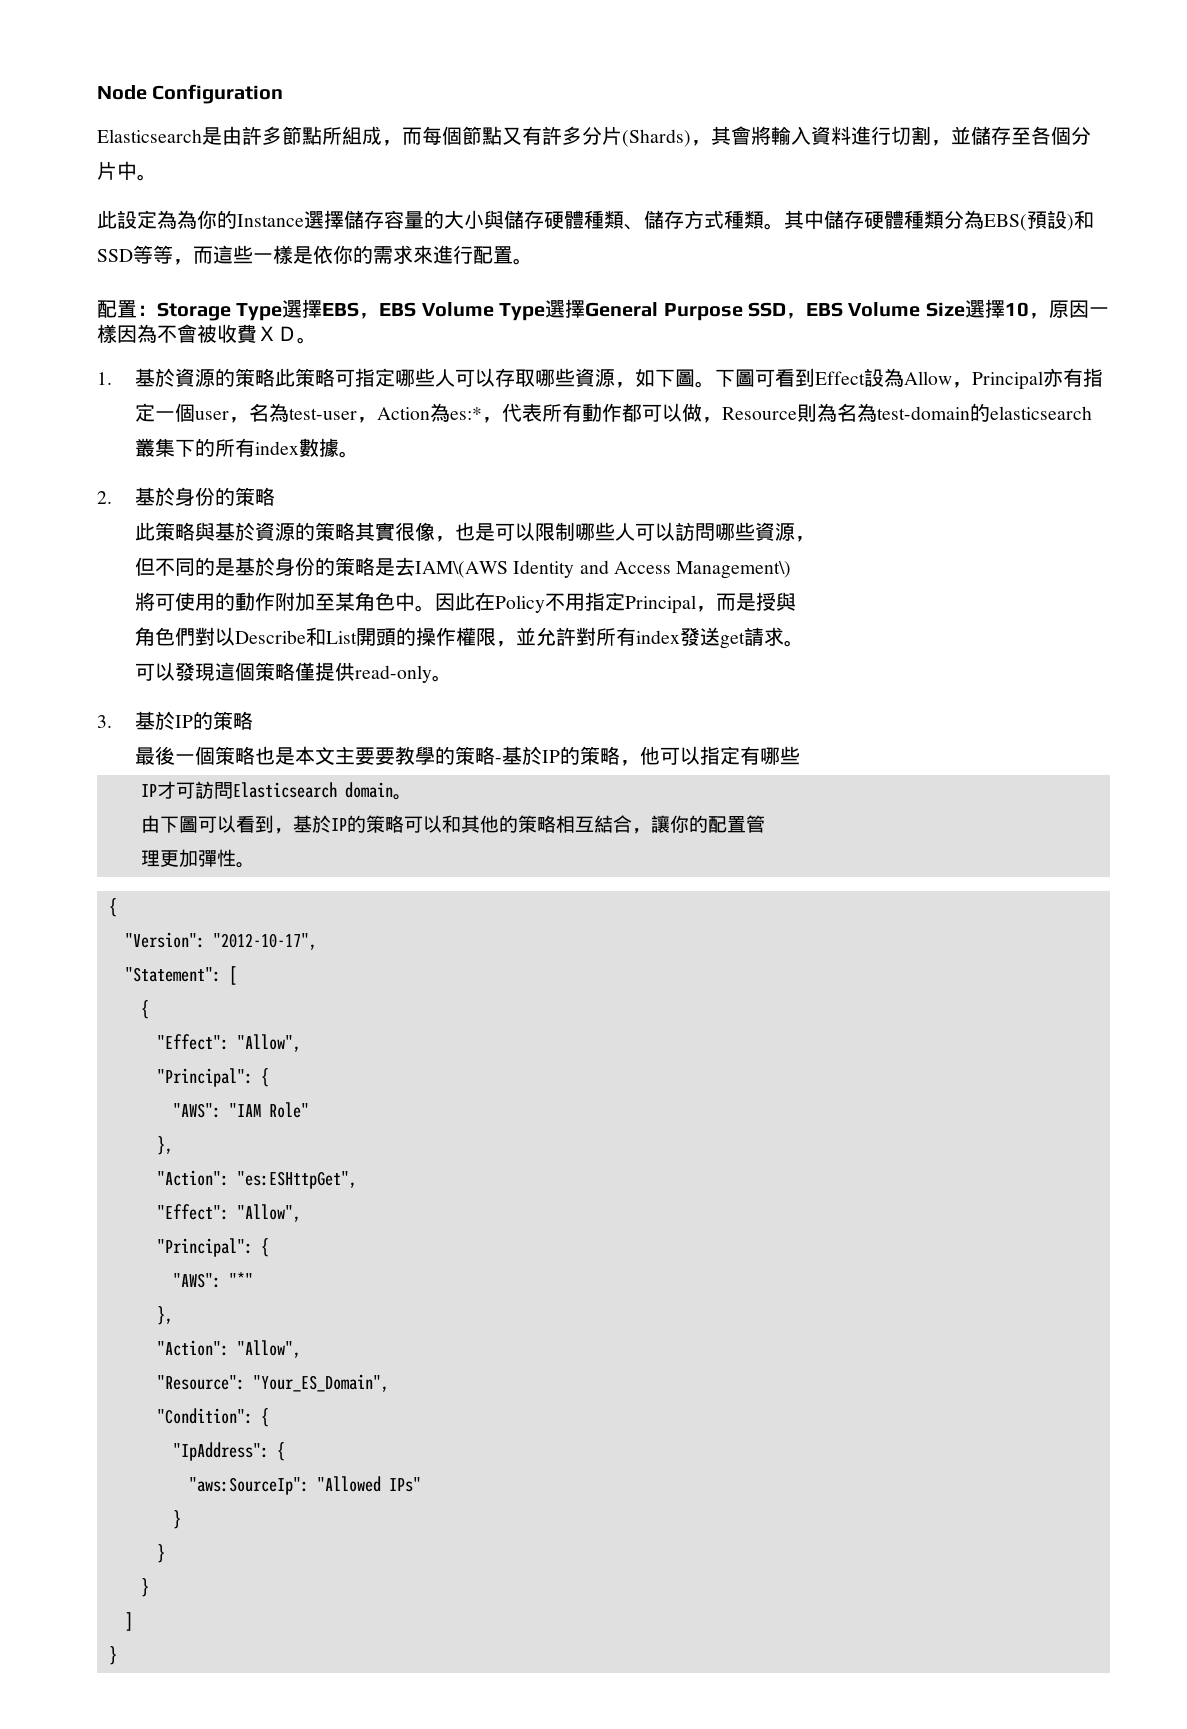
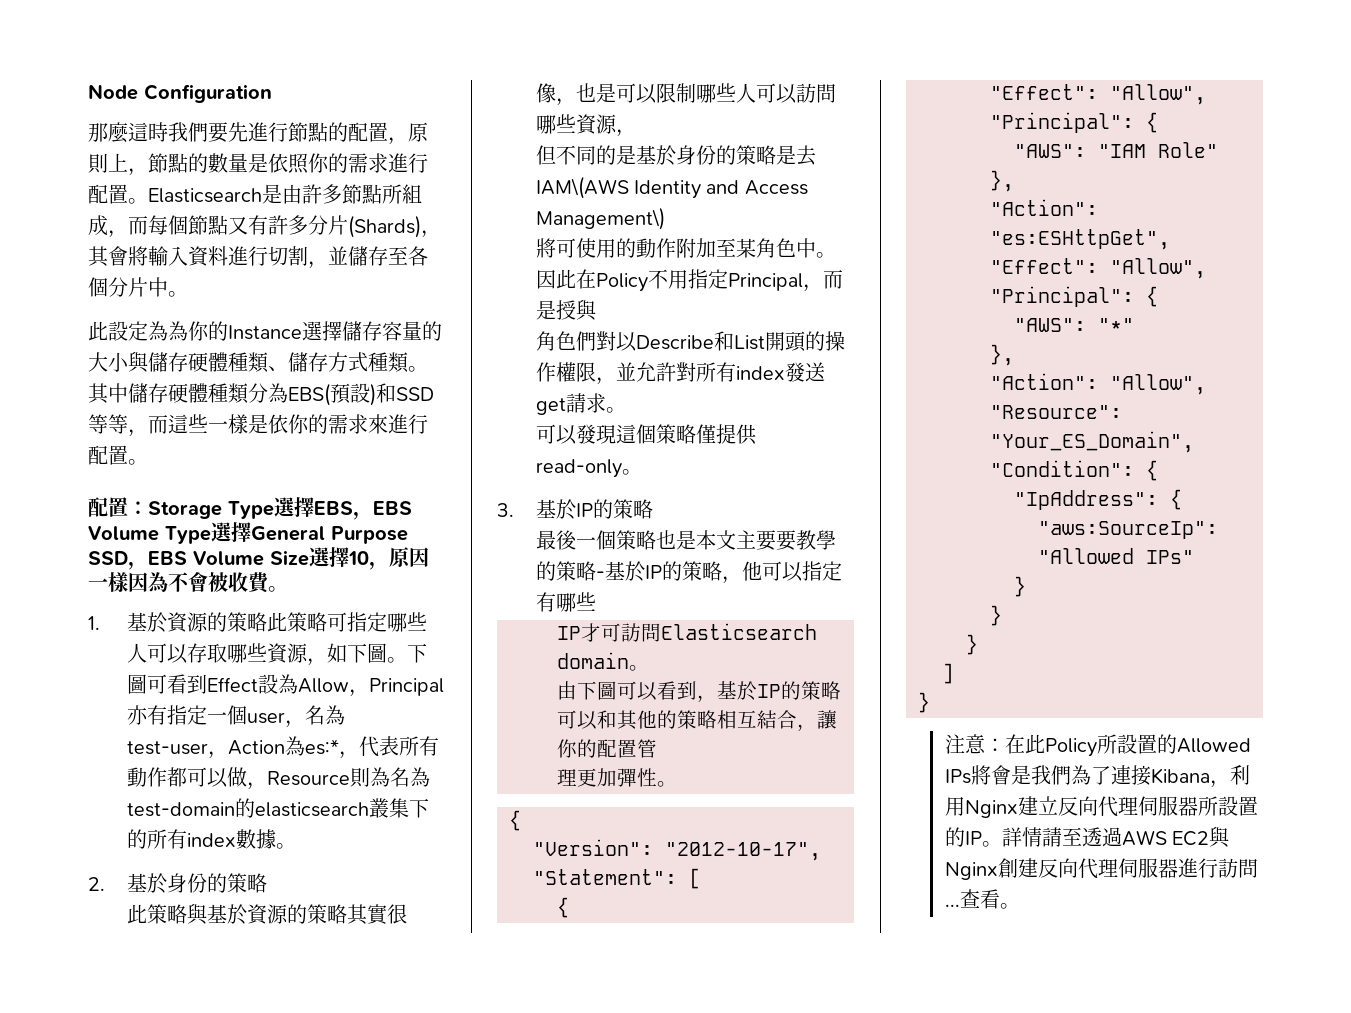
+ 那麼這時我們要先進行節點的配置，原則上，節點的數量是依照你的需求進行配置。
- 配置：Storage Type選擇EBS，EBS Volume Type選擇General Purpose SSD，EBS Volume Size選擇10，原因一樣因為不會被收費ＸＤ。
+ 配置：Storage Type選擇EBS，EBS Volume Type選擇General Purpose SSD，EBS Volume Size選擇10，原因一樣因為不會被收費。
+ 注意：在此Policy所設置的Allowed IPs將會是我們為了連接Kibana，利用Nginx建立反向代理伺服器所設置的IP。詳情請至透過AWS EC2與Nginx創建反向代理伺服器進行訪問...查看。

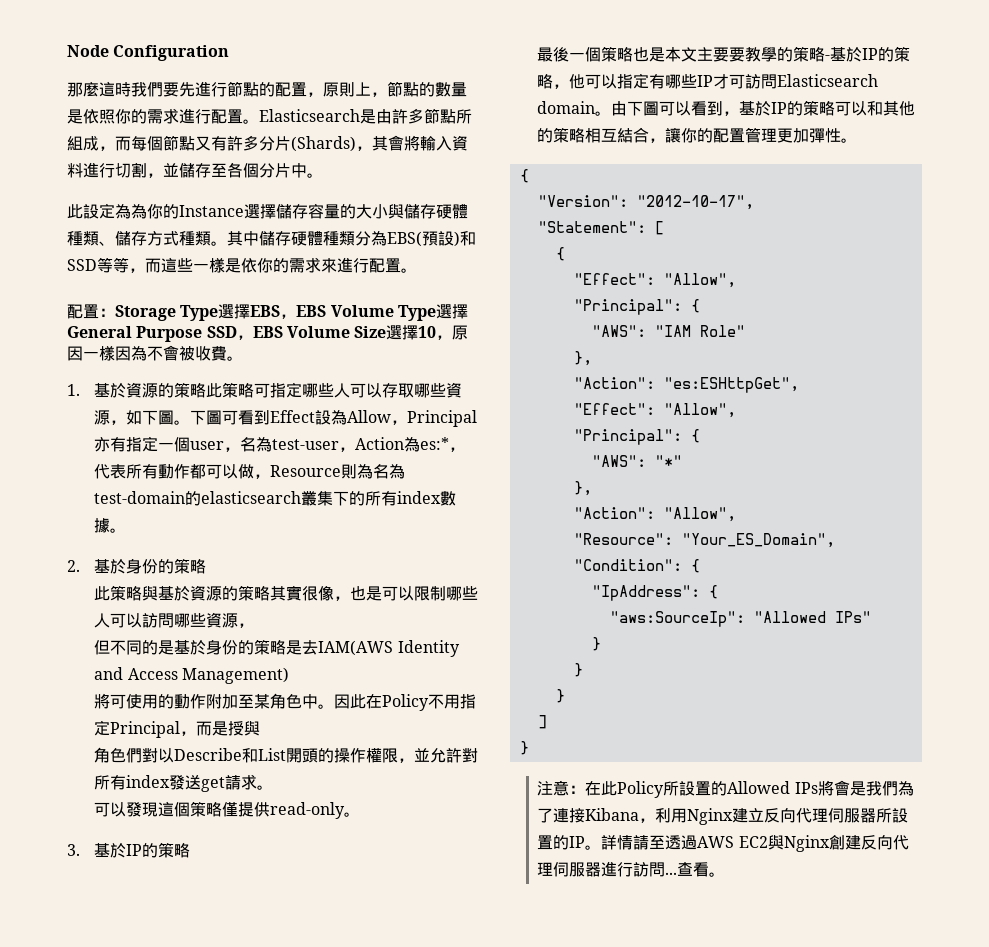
- 但不同的是基於身份的策略是去IAM\(AWS Identity and Access Management\)
+ 但不同的是基於身份的策略是去IAM(AWS Identity and Access Management)
- 最後一個策略也是本文主要要教學的策略-基於IP的策略，他可以指定有哪些
- IP才可訪問Elasticsearch domain。
- 由下圖可以看到，基於IP的策略可以和其他的策略相互結合，讓你的配置管
- 理更加彈性。
+ 最後一個策略也是本文主要要教學的策略-基於IP的策略，他可以指定有哪些IP才可訪問Elasticsearch domain。由下圖可以看到，基於IP的策略可以和其他的策略相互結合，讓你的配置管理更加彈性。

